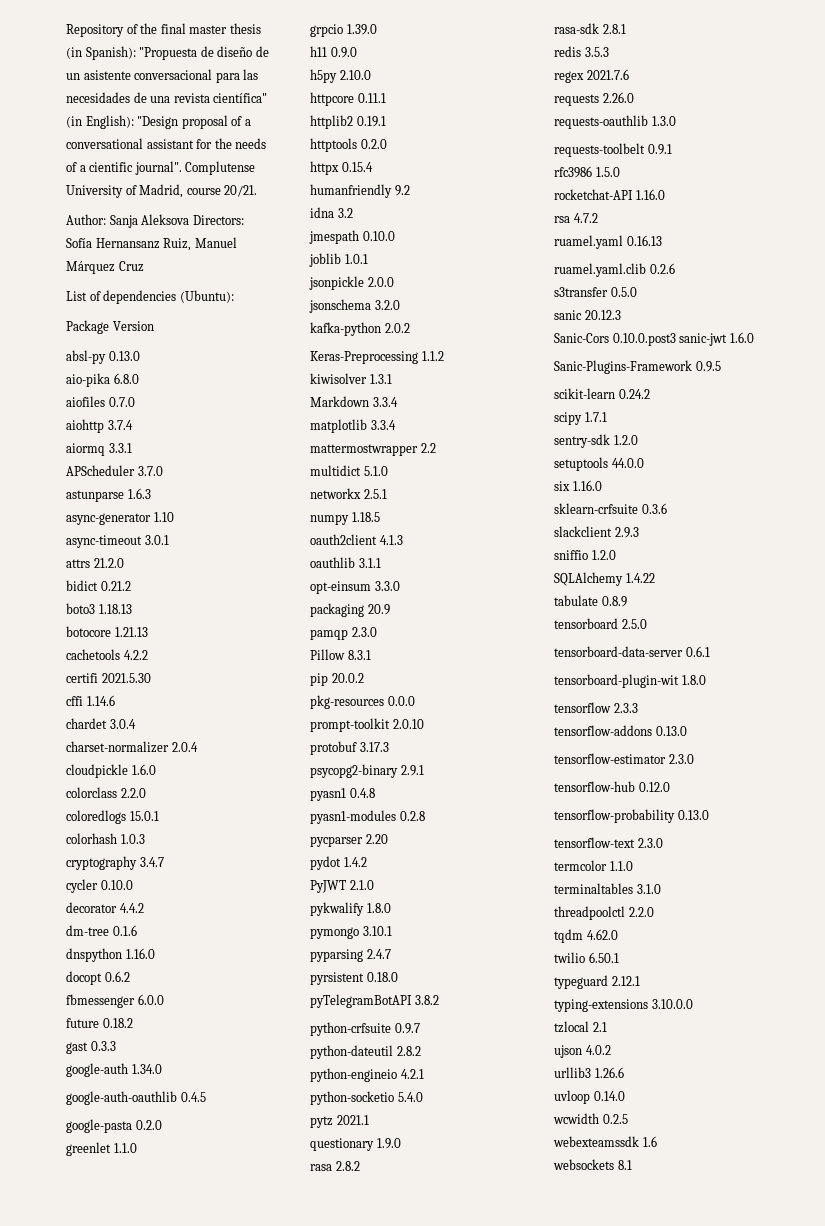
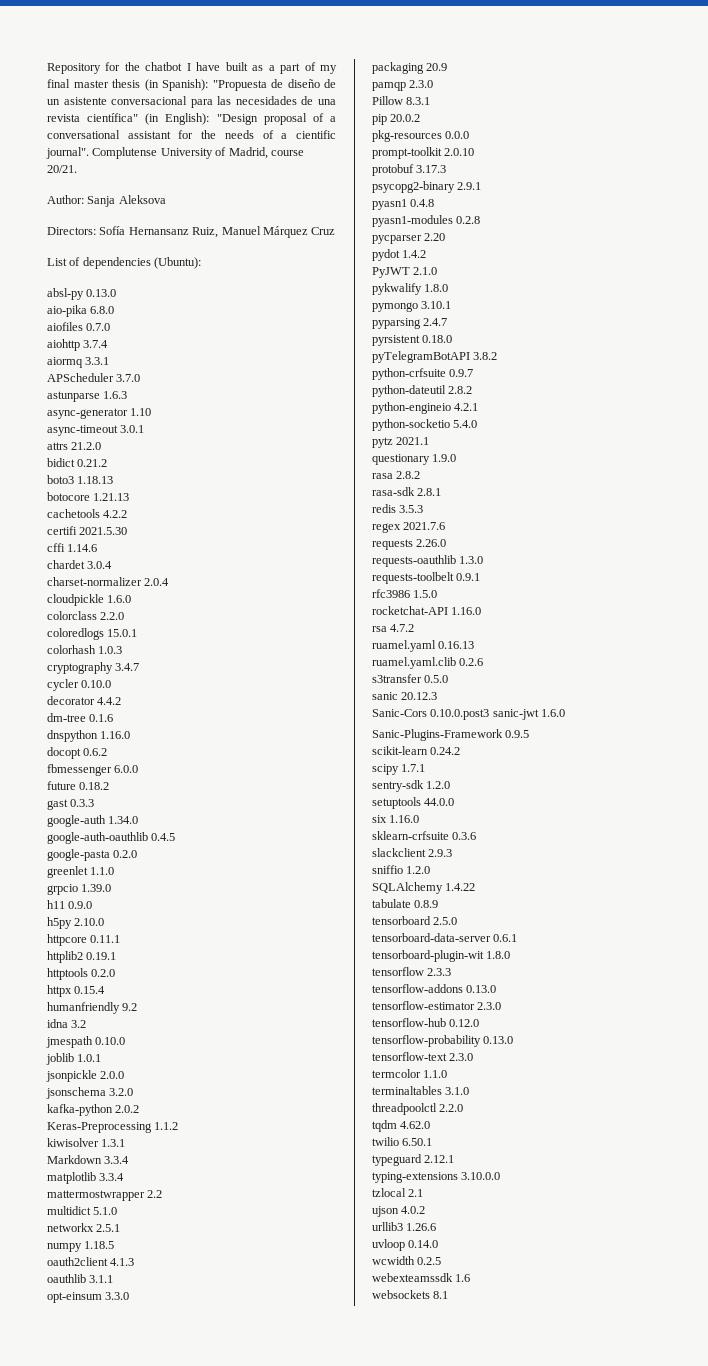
- Repository of the final master thesis (in Spanish): "Propuesta de diseño de un asistente conversacional para las necesidades de una revista científica" (in English): "Design proposal of a conversational assistant for the needs of a cientific journal".
+ Repository for the chatbot I have built as a part of my final master thesis (in Spanish): "Propuesta de diseño de un asistente conversacional para las necesidades de una revista científica" (in English): "Design proposal of a conversational assistant for the needs of a cientific journal".
- Author: Sanja Aleksova Directors: Sofía Hernansanz Ruiz, Manuel Márquez Cruz
+ Author: Sanja Aleksova
+ Directors: Sofía Hernansanz Ruiz, Manuel Márquez Cruz
- Package Version

